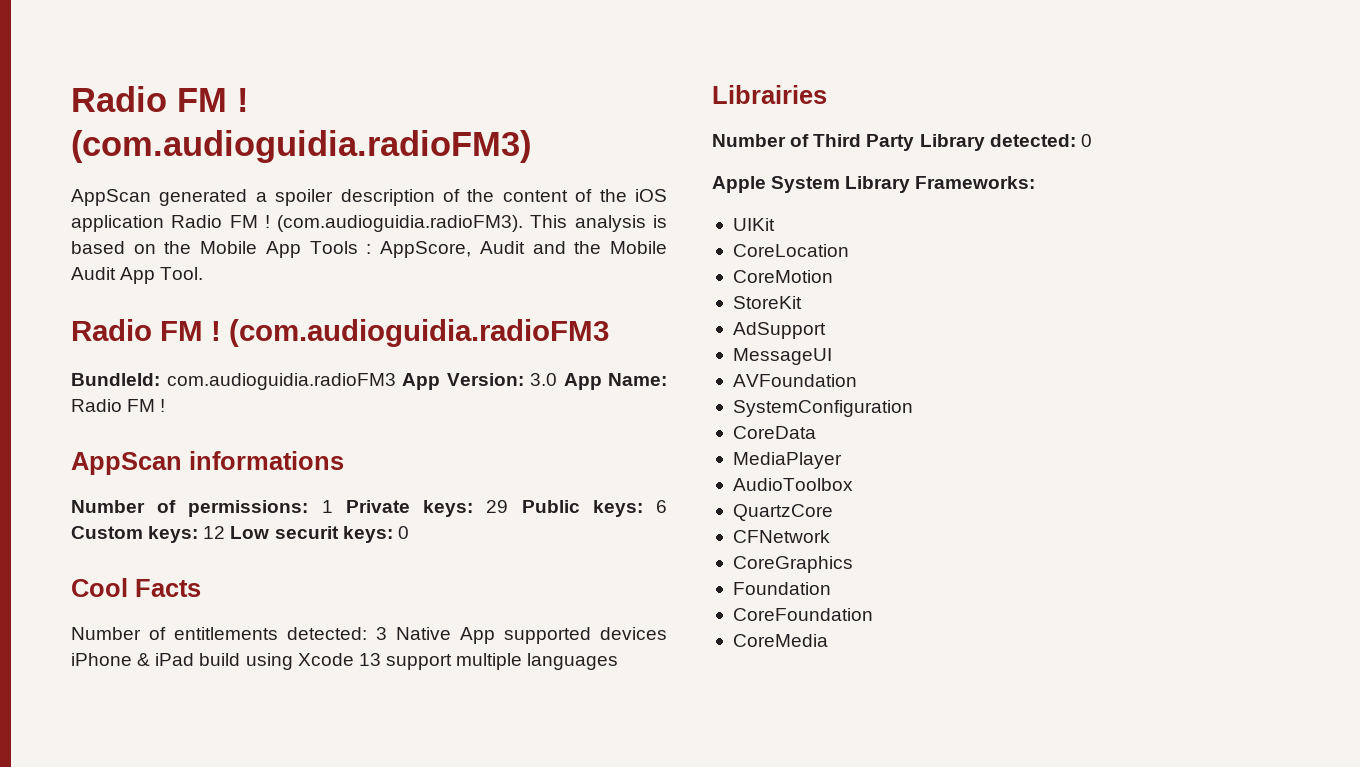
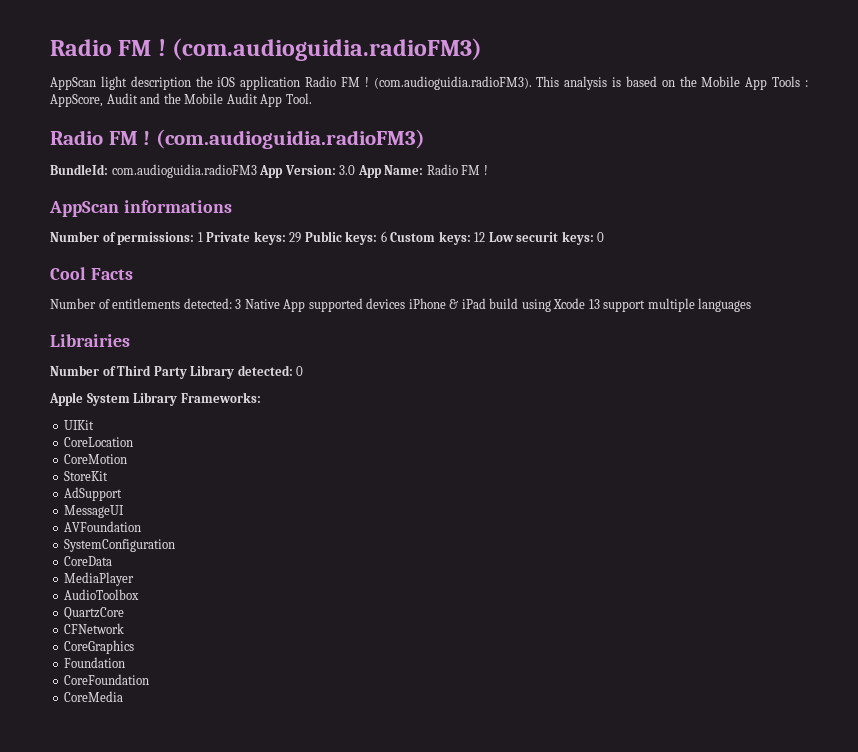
- AppScan generated a spoiler description of the content of the iOS application Radio FM !
+ AppScan light description the iOS application Radio FM !
  (com.audioguidia.radioFM3). This analysis is based on the Mobile App Tools : AppScore, Audit and the Mobile Audit App Tool.
- Radio FM ! (com.audioguidia.radioFM3
+ Radio FM ! (com.audioguidia.radioFM3)

